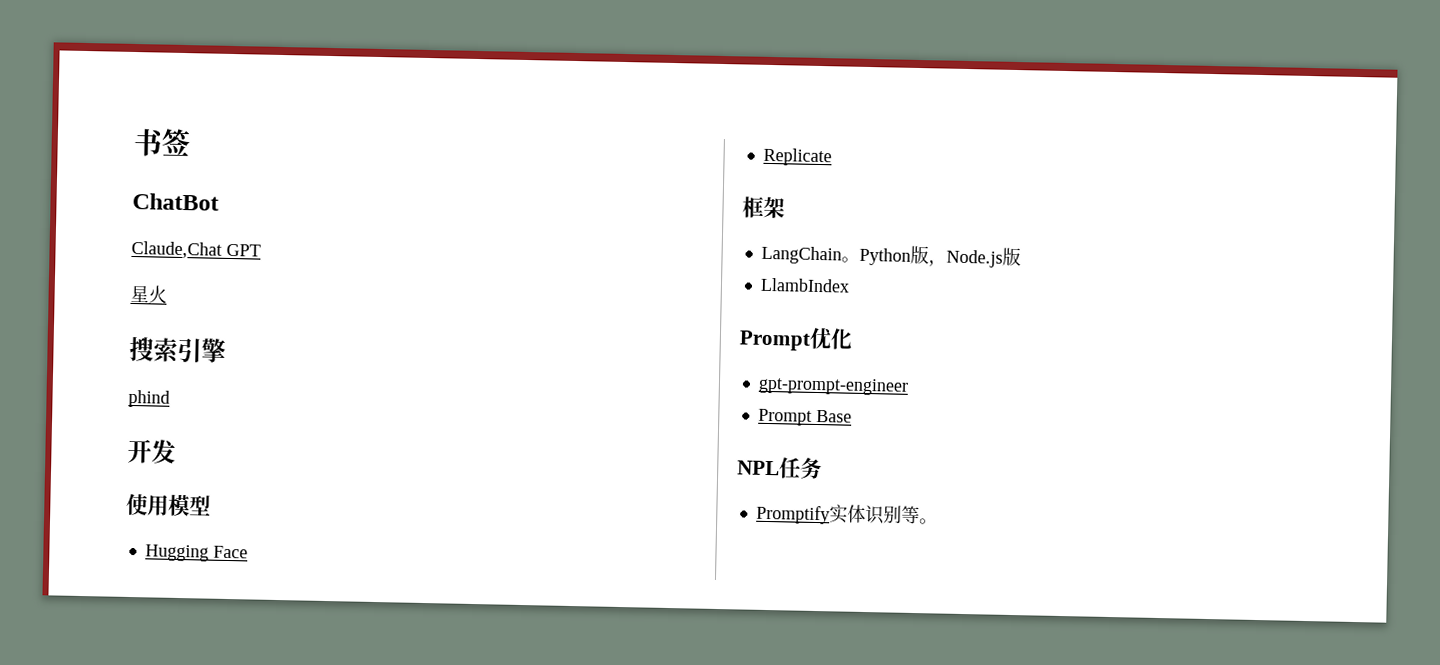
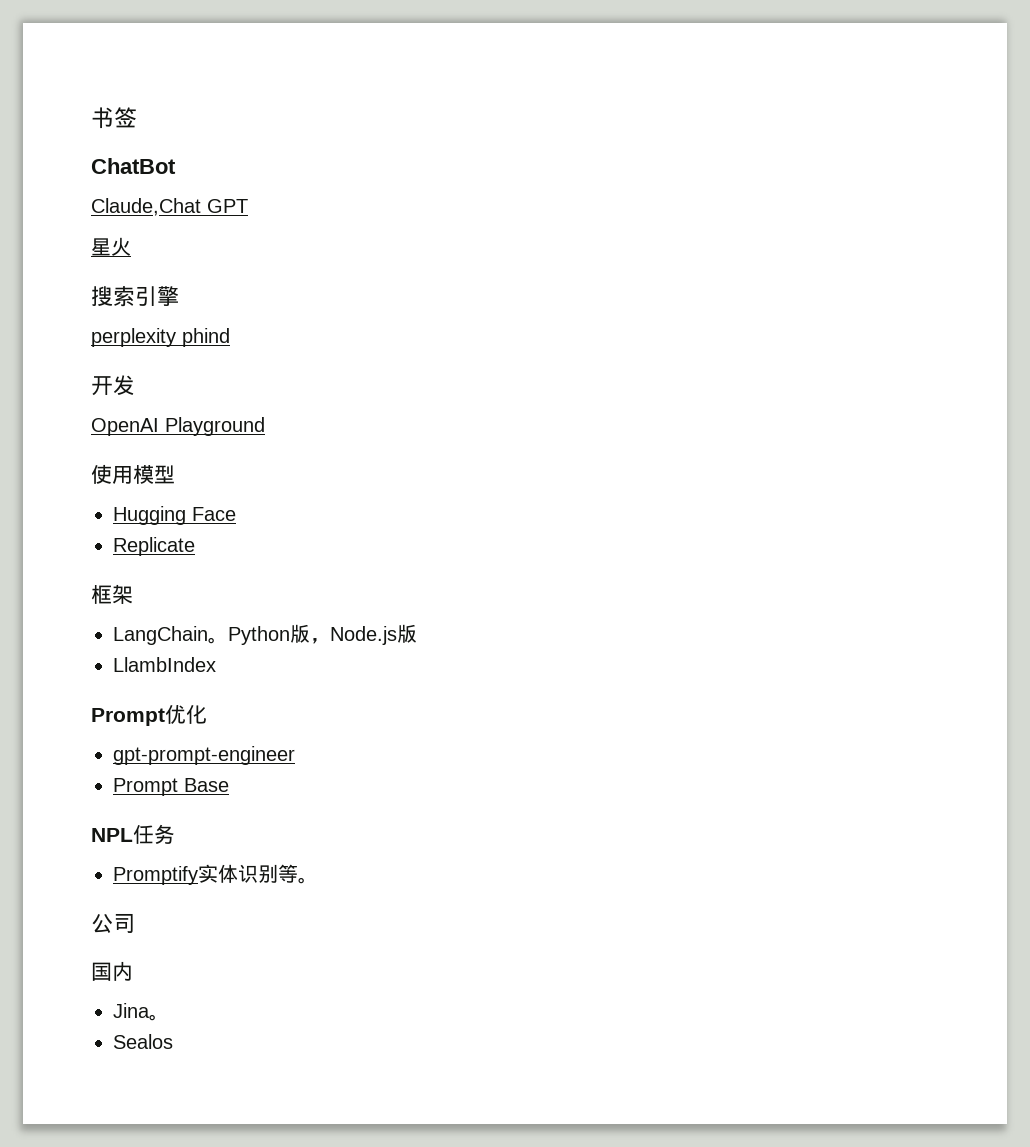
- phind
+ perplexity phind
+ OpenAI Playground
+ 公司
+ 国内
+ Jina。
+ Sealos

